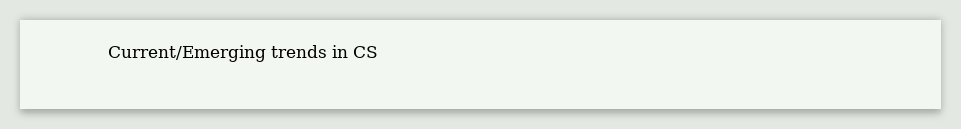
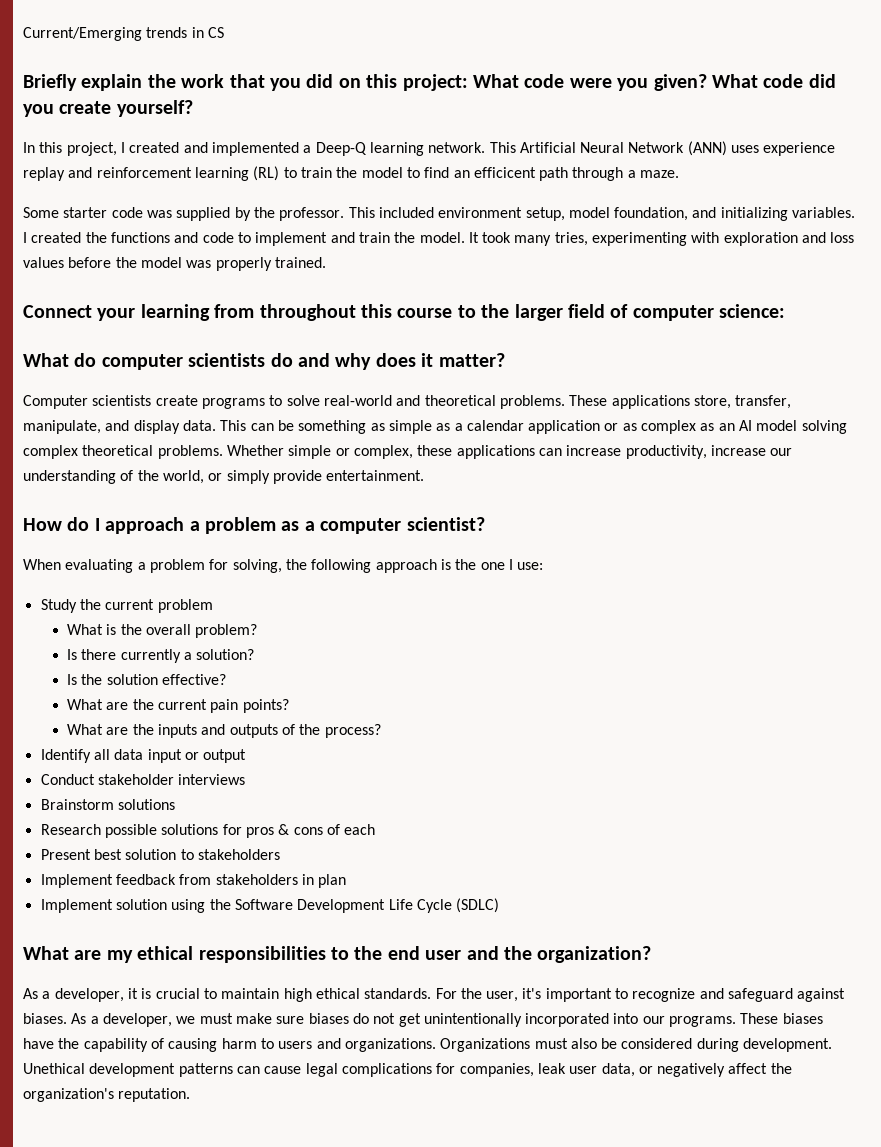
+ Briefly explain the work that you did on this project: What code were you given? What code did you create yourself?
+ In this project, I created and implemented a Deep-Q learning network. This Artificial Neural Network (ANN) uses experience replay and reinforcement learning (RL) to train the model to find an efficicent path through a maze.
+ Some starter code was supplied by the professor. This included environment setup, model foundation, and initializing variables. I created the functions and code to implement and train the model. It took many tries, experimenting with exploration and loss values before the model was properly trained.
+ Connect your learning from throughout this course to the larger field of computer science:
+ What do computer scientists do and why does it matter?
+ Computer scientists create programs to solve real-world and theoretical problems. These applications store, transfer, manipulate, and display data. This can be something as simple as a calendar application or as complex as an AI model solving complex theoretical problems. Whether simple or complex, these applications can increase productivity, increase our understanding of the world, or simply provide entertainment.
+ How do I approach a problem as a computer scientist?
+ When evaluating a problem for solving, the following approach is the one I use:
+ Study the current problem
+ What is the overall problem?
+ Is there currently a solution?
+ Is the solution effective?
+ What are the current pain points?
+ What are the inputs and outputs of the process?
+ Identify all data input or output
+ Conduct stakeholder interviews
+ Brainstorm solutions
+ Research possible solutions for pros & cons of each
+ Present best solution to stakeholders
+ Implement feedback from stakeholders in plan
+ Implement solution using the Software Development Life Cycle (SDLC)
+ What are my ethical responsibilities to the end user and the organization?
+ As a developer, it is crucial to maintain high ethical standards. For the user, it's important to recognize and safeguard against biases. As a developer, we must make sure biases do not get unintentionally incorporated into our programs. These biases have the capability of causing harm to users and organizations. Organizations must also be considered during development. Unethical development patterns can cause legal complications for companies, leak user data, or negatively affect the organization's reputation.

